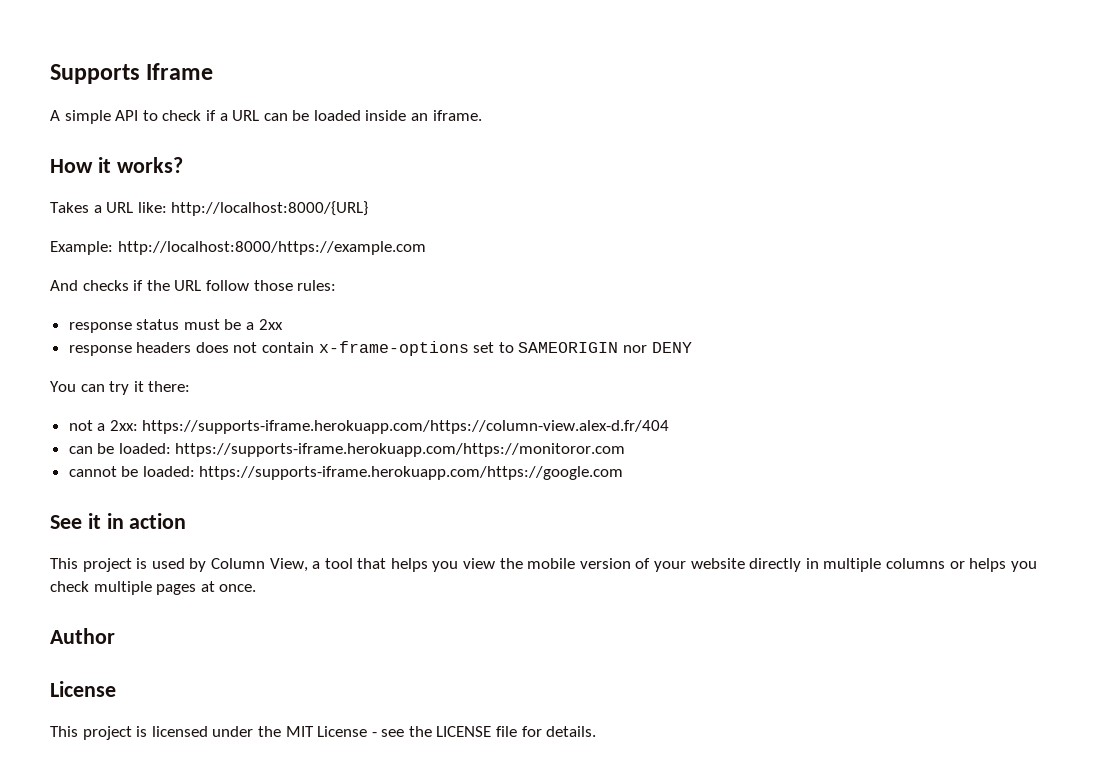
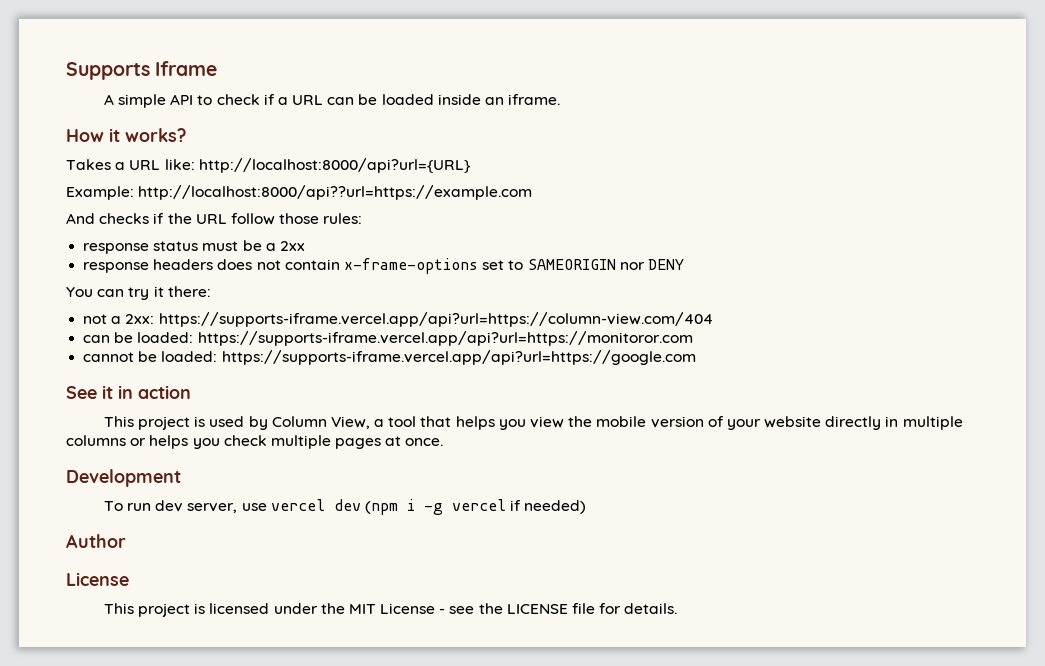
- Takes a URL like: http://localhost:8000/{URL}
+ Takes a URL like: http://localhost:8000/api?url={URL}
- Example: http://localhost:8000/https://example.com
+ Example: http://localhost:8000/api??url=https://example.com
- not a 2xx: https://supports-iframe.herokuapp.com/https://column-view.alex-d.fr/404
+ not a 2xx: https://supports-iframe.vercel.app/api?url=https://column-view.com/404
- can be loaded: https://supports-iframe.herokuapp.com/https://monitoror.com
+ can be loaded: https://supports-iframe.vercel.app/api?url=https://monitoror.com
- cannot be loaded: https://supports-iframe.herokuapp.com/https://google.com
+ cannot be loaded: https://supports-iframe.vercel.app/api?url=https://google.com
+ Development
+ To run dev server, use vercel dev (npm i -g vercel if needed)

